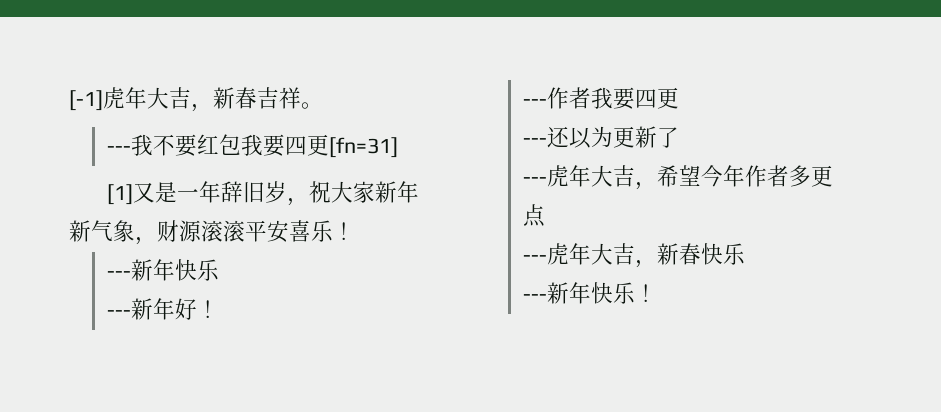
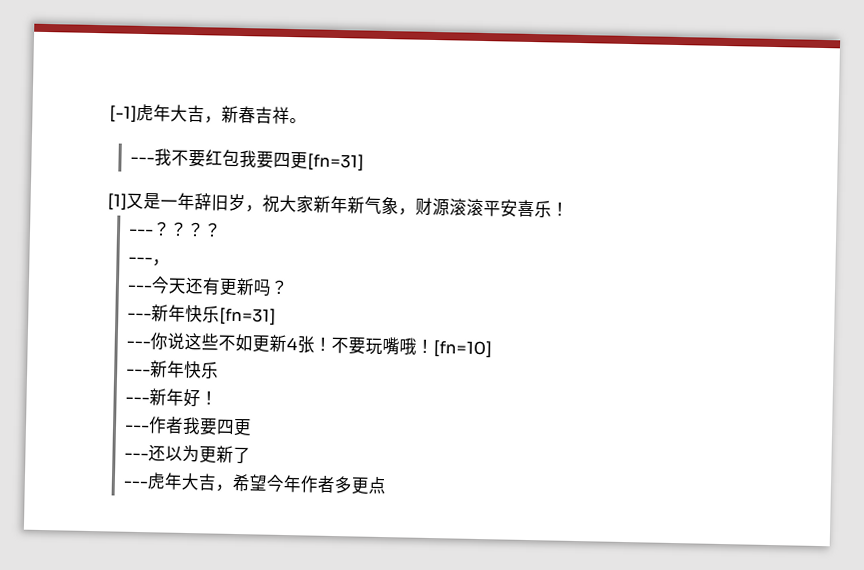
+ ---？？？？
+ ---，
+ ---今天还有更新吗？
+ ---新年快乐[fn=31]
+ ---你说这些不如更新4张！不要玩嘴哦！[fn=10]
- ---虎年大吉，新春快乐
- ---新年快乐！

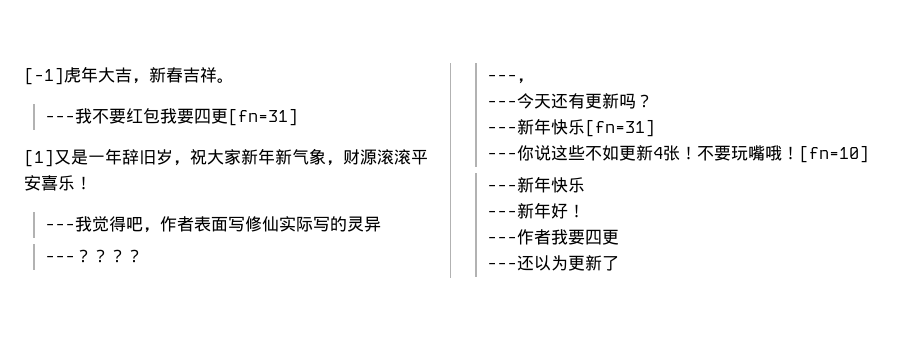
+ ---我觉得吧，作者表面写修仙实际写的灵异
- ---虎年大吉，希望今年作者多更点

